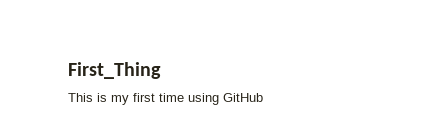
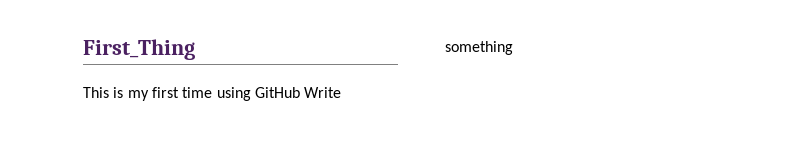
- This is my first time using GitHub
+ This is my first time using GitHub Write something

